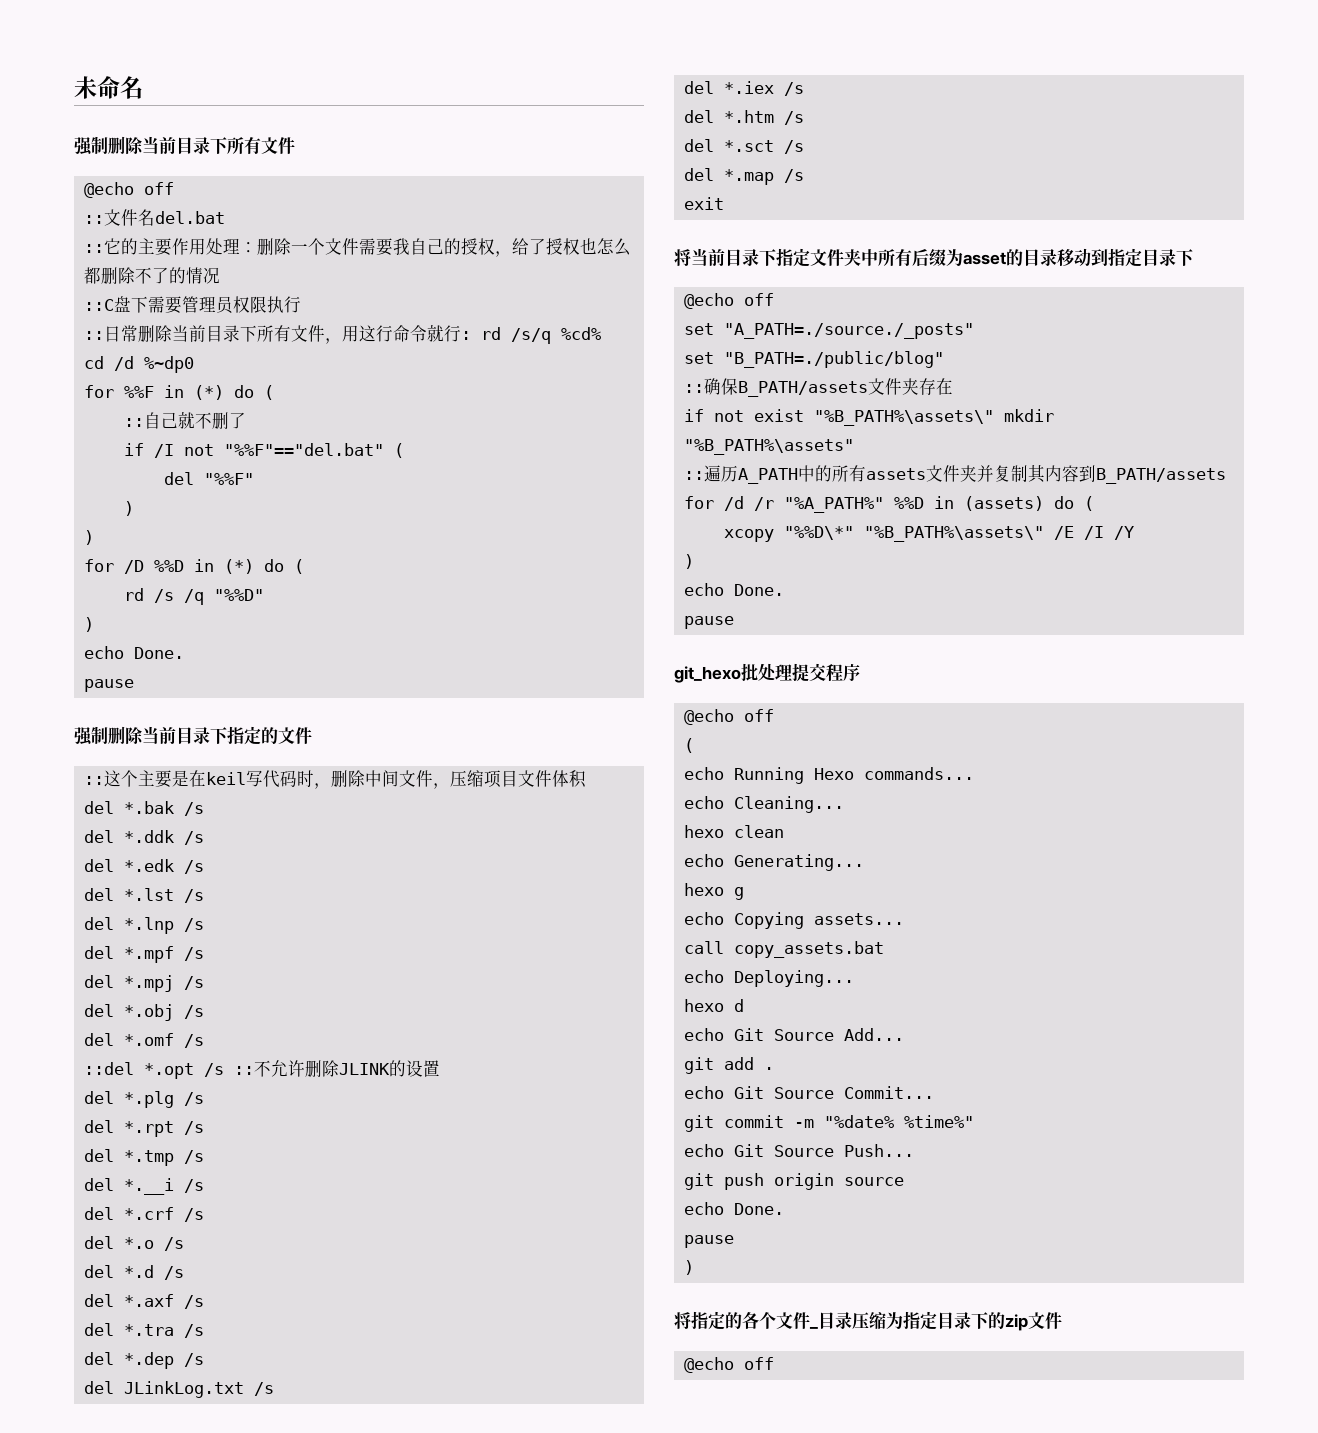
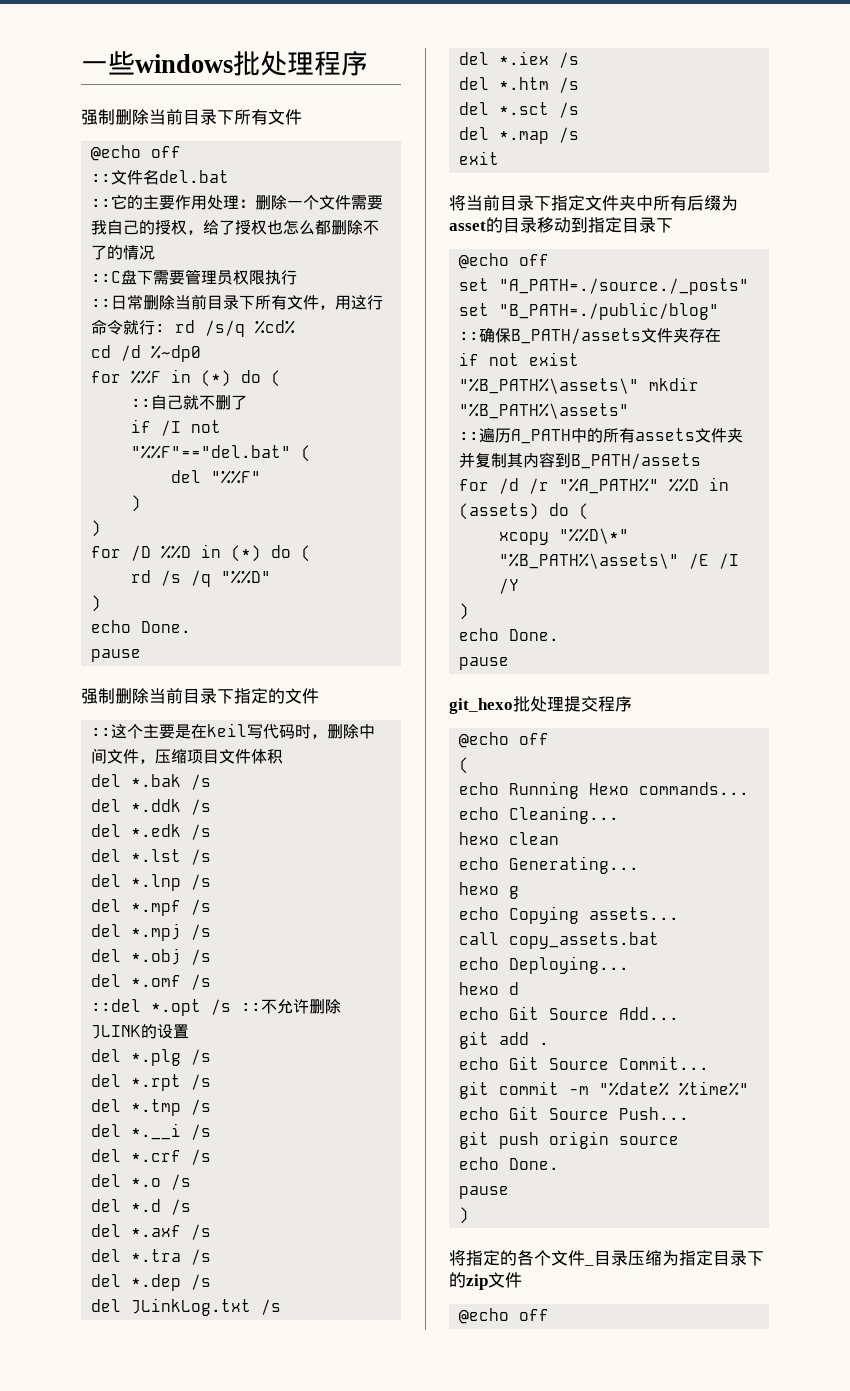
- 未命名
+ 一些windows批处理程序

